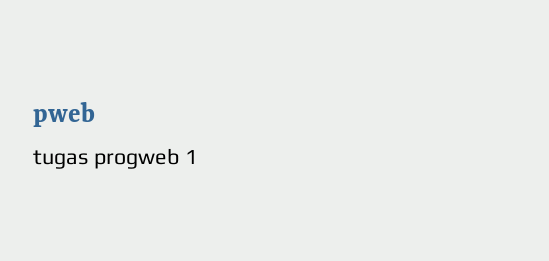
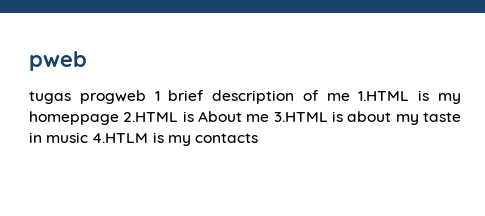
- tugas progweb 1
+ tugas progweb 1 brief description of me 1.HTML is my homeppage 2.HTML is About me 3.HTML is about my taste in music 4.HTLM is my contacts

